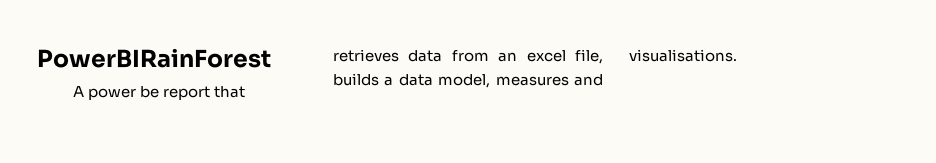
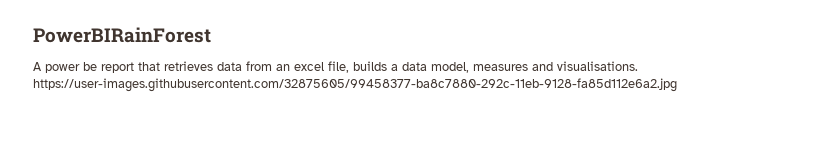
- A power be report that retrieves data from an excel file, builds a data model, measures and visualisations.
+ A power be report that retrieves data from an excel file, builds a data model, measures and visualisations. https://user-images.githubusercontent.com/32875605/99458377-ba8c7880-292c-11eb-9128-fa85d112e6a2.jpg

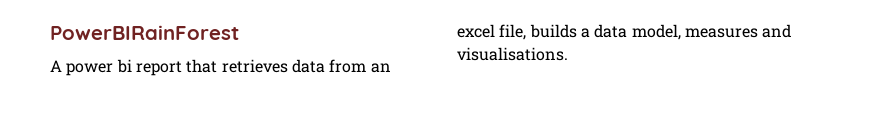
- A power be report that retrieves data from an excel file, builds a data model, measures and visualisations. https://user-images.githubusercontent.com/32875605/99458377-ba8c7880-292c-11eb-9128-fa85d112e6a2.jpg
+ A power bi report that retrieves data from an excel file, builds a data model, measures and visualisations.

